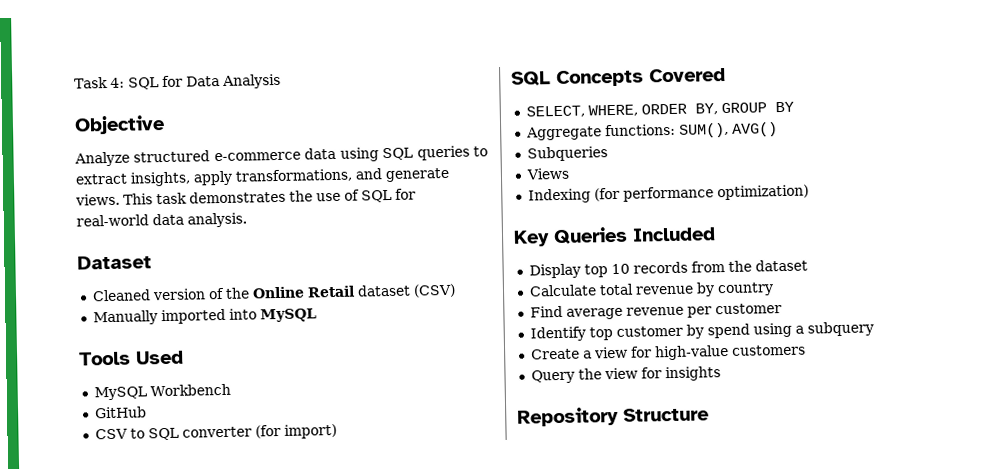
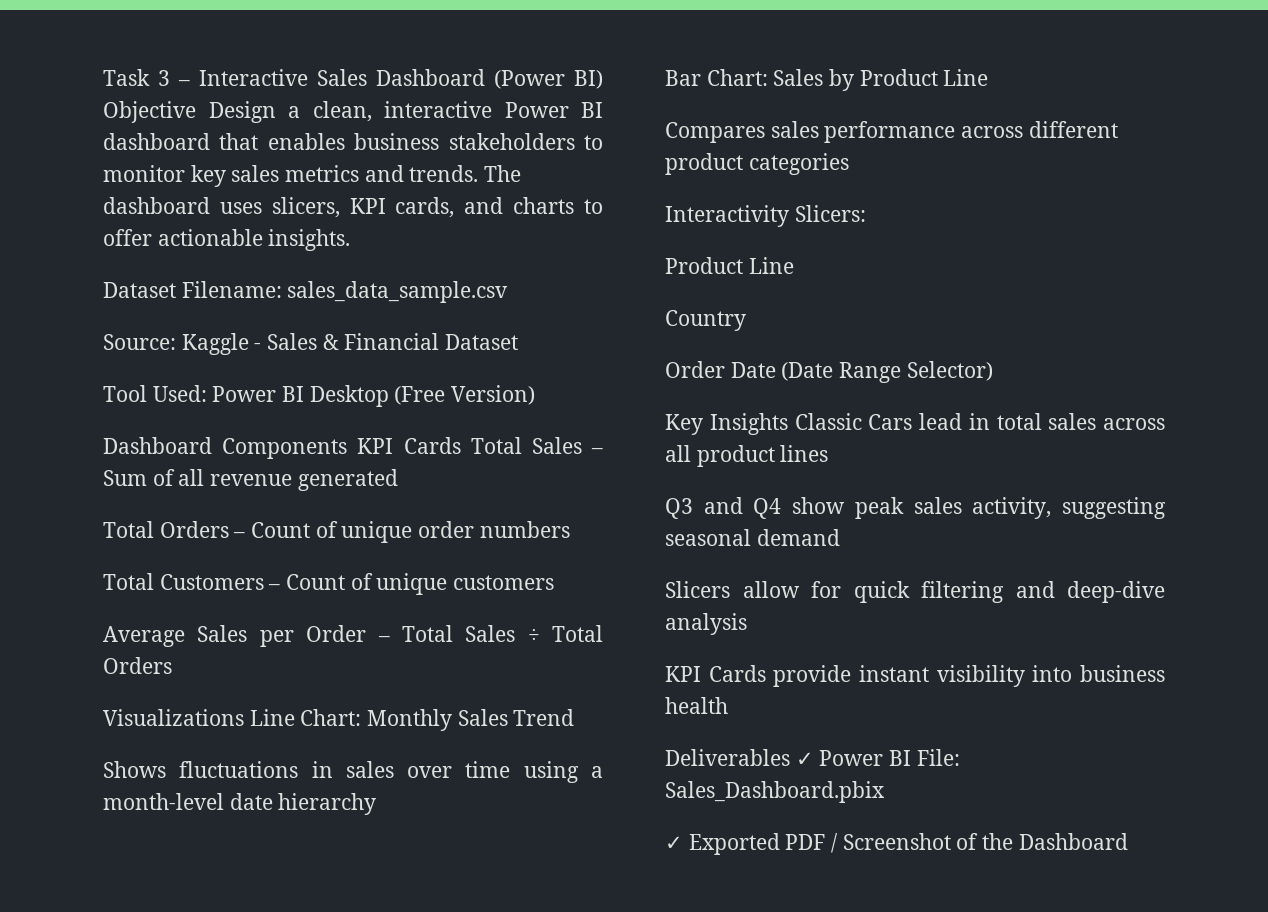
- Task 4: SQL for Data Analysis
- Objective
- Analyze structured e-commerce data using SQL queries to extract insights, apply transformations, and generate views. This task demonstrates the use of SQL for real-world data analysis.
- Dataset
- Cleaned version of the Online Retail dataset (CSV)
- Manually imported into MySQL
- Tools Used
- MySQL Workbench
- GitHub
- CSV to SQL converter (for import)
- SQL Concepts Covered
- SELECT, WHERE, ORDER BY, GROUP BY
- Aggregate functions: SUM(), AVG()
- Subqueries
- Views
- Indexing (for performance optimization)
- Key Queries Included
- Display top 10 records from the dataset
- Calculate total revenue by country
- Find average revenue per customer
- Identify top customer by spend using a subquery
- Create a view for high-value customers
- Query the view for insights
- Repository Structure
+ Task 3 – Interactive Sales Dashboard (Power BI) Objective Design a clean, interactive Power BI dashboard that enables business stakeholders to monitor key sales metrics and trends. The dashboard uses slicers, KPI cards, and charts to offer actionable insights.
+ Dataset Filename: sales_data_sample.csv
+ Source: Kaggle - Sales & Financial Dataset
+ Tool Used: Power BI Desktop (Free Version)
+ Dashboard Components KPI Cards Total Sales – Sum of all revenue generated
+ Total Orders – Count of unique order numbers
+ Total Customers – Count of unique customers
+ Average Sales per Order – Total Sales ÷ Total Orders
+ Visualizations Line Chart: Monthly Sales Trend
+ Shows fluctuations in sales over time using a month-level date hierarchy
+ Bar Chart: Sales by Product Line
+ Compares sales performance across different product categories
+ Interactivity Slicers:
+ Product Line
+ Country
+ Order Date (Date Range Selector)
+ Key Insights Classic Cars lead in total sales across all product lines
+ Q3 and Q4 show peak sales activity, suggesting seasonal demand
+ Slicers allow for quick filtering and deep-dive analysis
+ KPI Cards provide instant visibility into business health
+ Deliverables ✓ Power BI File: Sales_Dashboard.pbix
+ ✓ Exported PDF / Screenshot of the Dashboard

